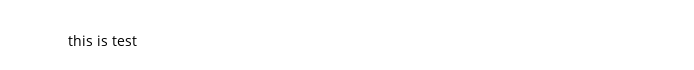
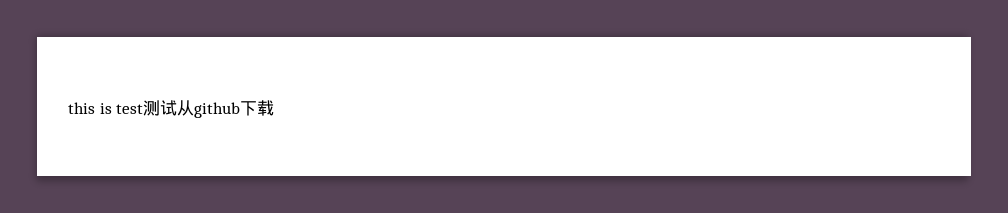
- this is test
+ this is test测试从github下载

